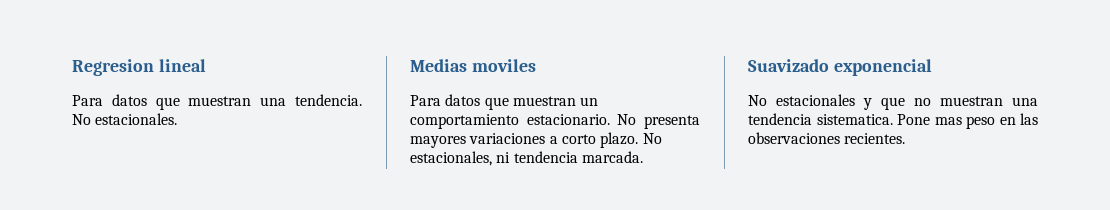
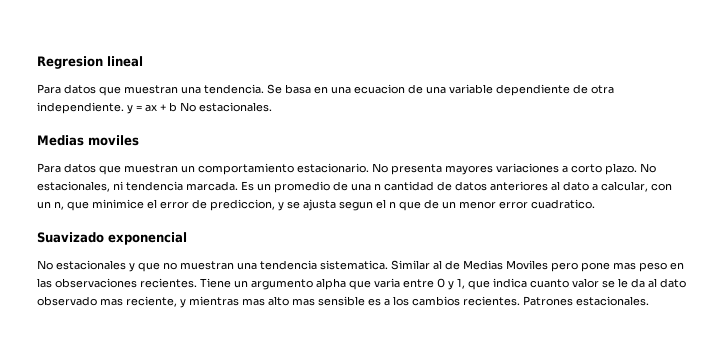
- No estacionales.
+ Se basa en una ecuacion de una variable dependiente de otra independiente. y = ax + b No estacionales.
+ Es un promedio de una n cantidad de datos anteriores al dato a calcular, con un n, que minimice el error de prediccion, y se ajusta segun el n que de un menor error cuadratico.
- Pone mas peso en las observaciones recientes.
+ Similar al de Medias Moviles pero pone mas peso en las observaciones recientes.
+ Tiene un argumento alpha que varia entre 0 y 1, que indica cuanto valor se le da al dato observado mas reciente, y mientras mas alto mas sensible es a los cambios recientes. Patrones estacionales.

